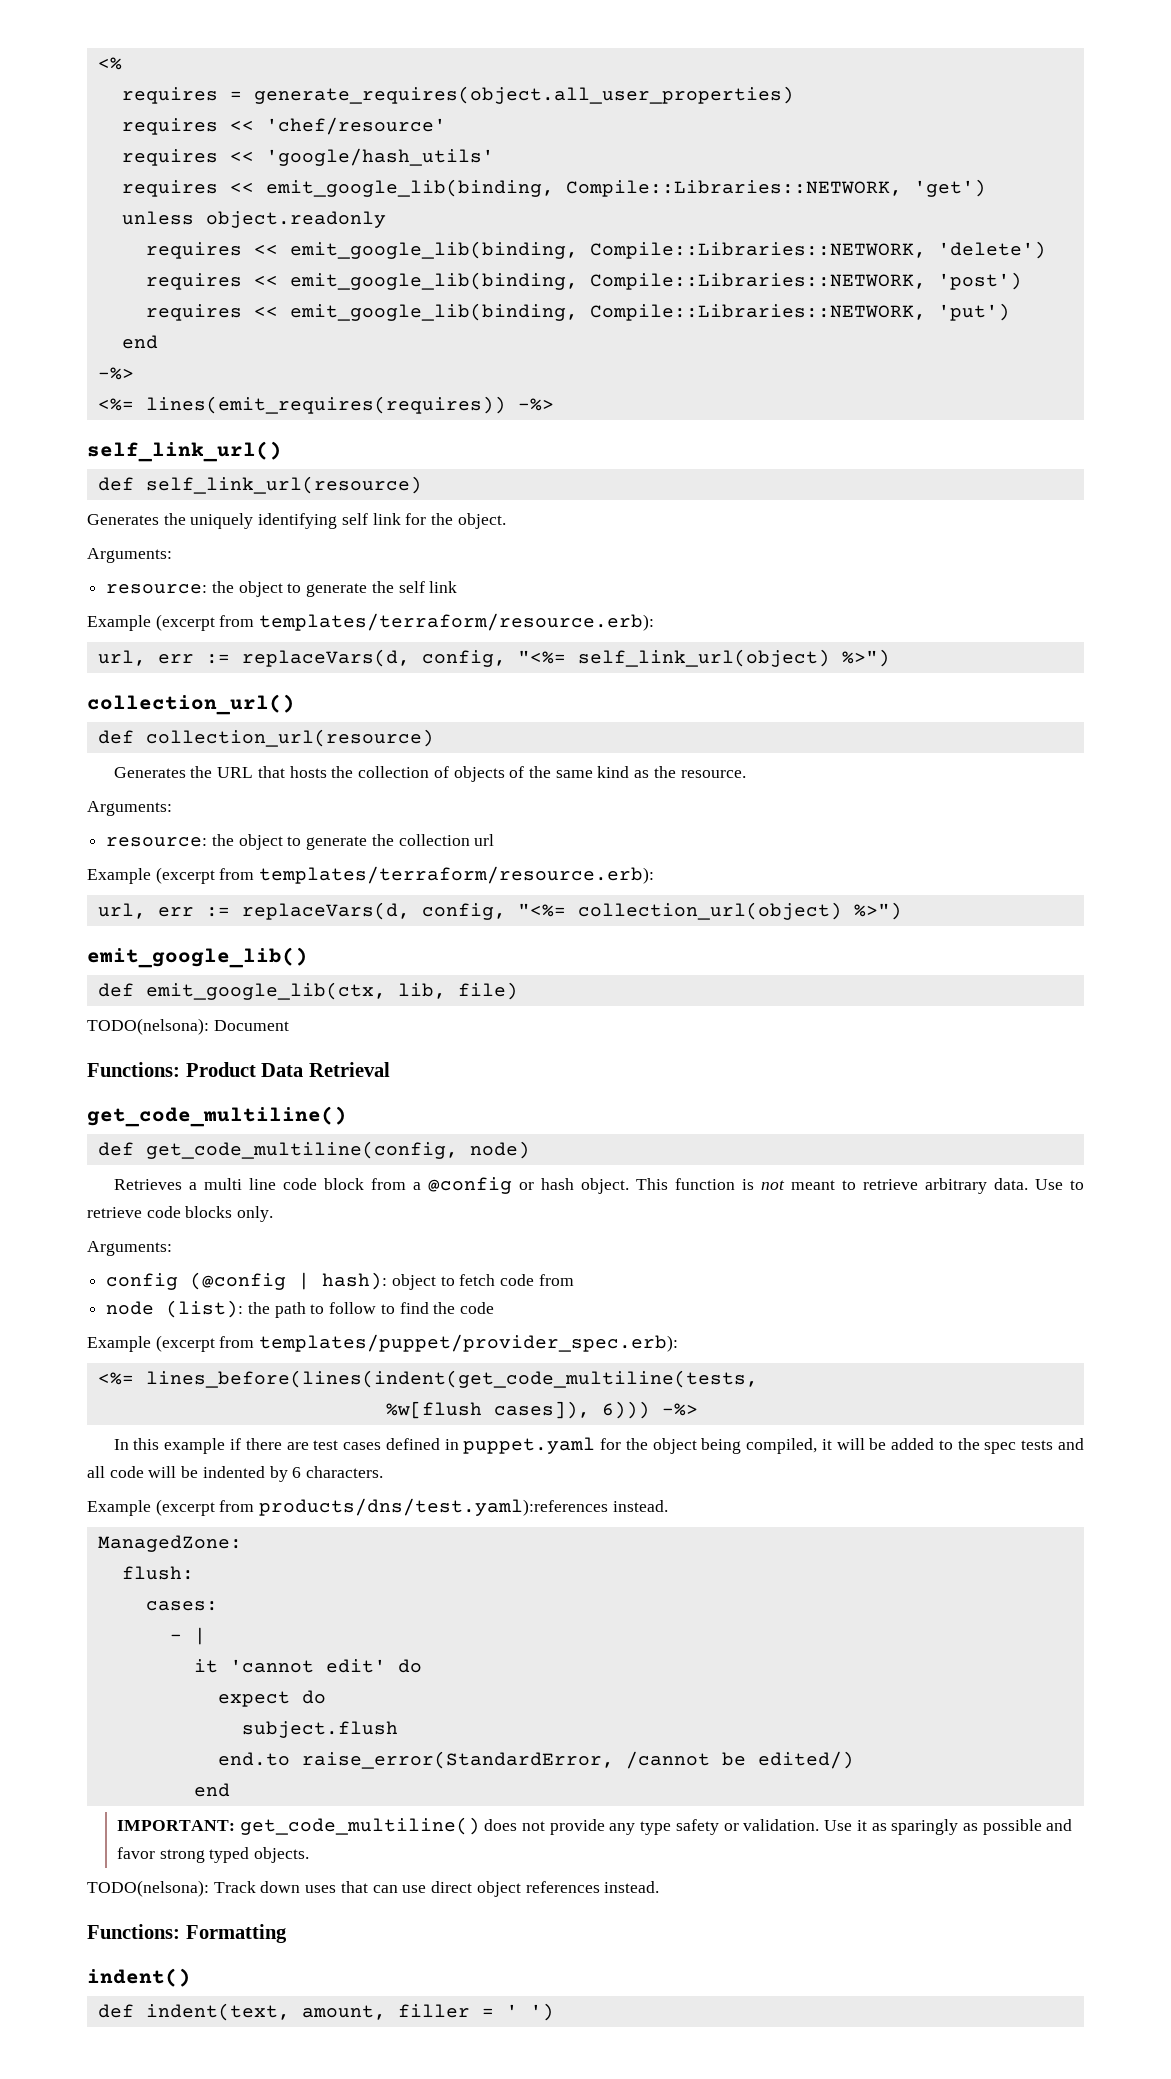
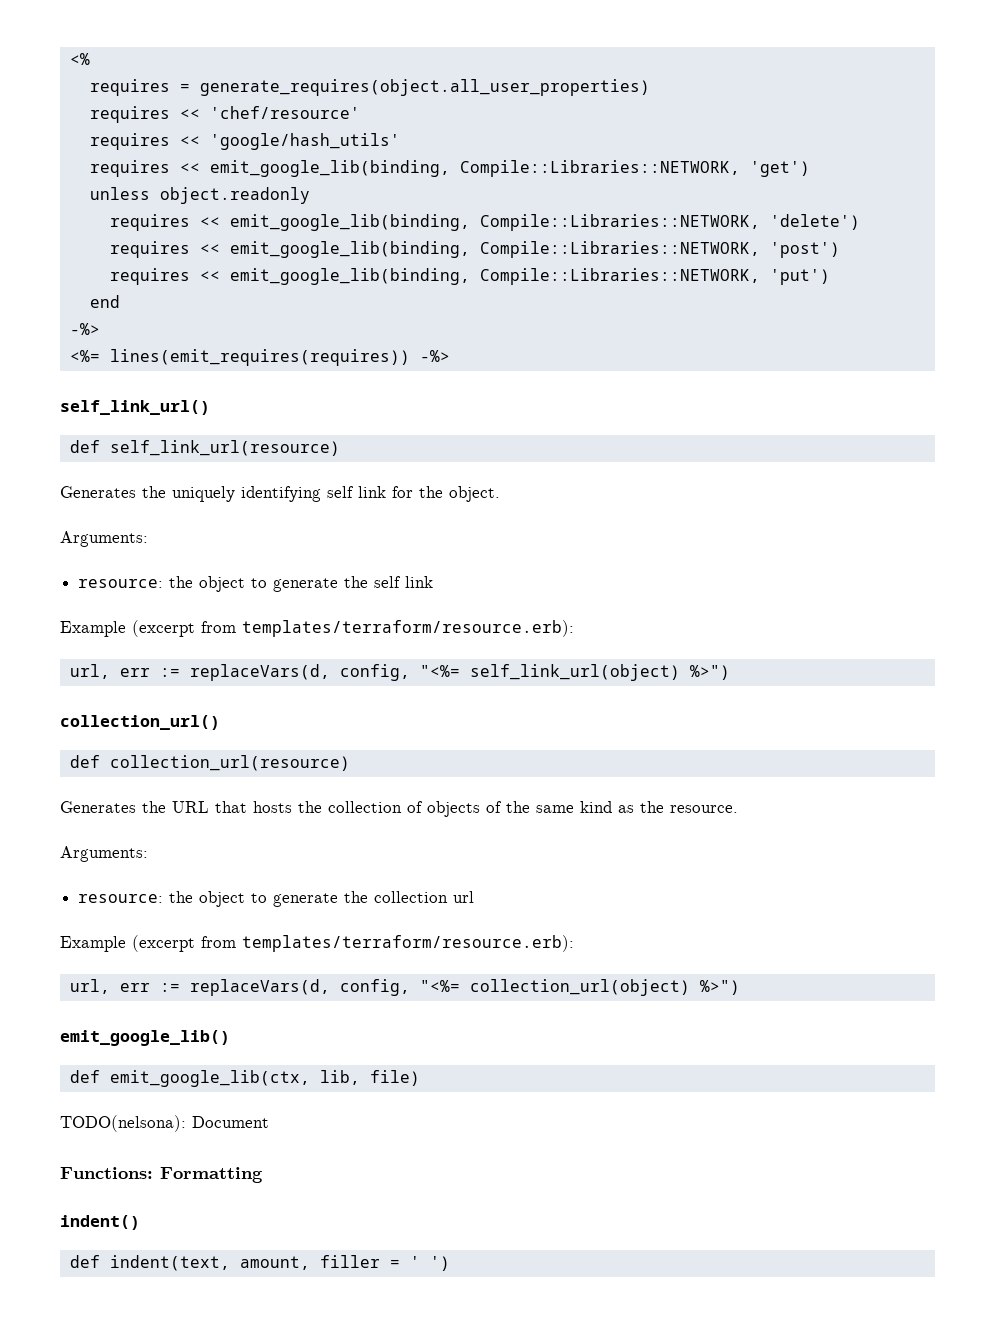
- Functions: Product Data Retrieval
- get_code_multiline()
- def get_code_multiline(config, node)
- Retrieves a multi line code block from a @config or hash object. This function is not meant to retrieve arbitrary data. Use to retrieve code blocks only.
- Arguments:
- config (@config | hash): object to fetch code from
- node (list): the path to follow to find the code
- Example (excerpt from templates/puppet/provider_spec.erb):
- <%= lines_before(lines(indent(get_code_multiline(tests,
- %w[flush cases]), 6))) -%>
- In this example if there are test cases defined in puppet.yaml for the object being compiled, it will be added to the spec tests and all code will be indented by 6 characters.
- Example (excerpt from products/dns/test.yaml):references instead.
- ManagedZone:
- flush:
- cases:
- - |
- it 'cannot edit' do
- expect do
- subject.flush
- end.to raise_error(StandardError, /cannot be edited/)
- end
- IMPORTANT: get_code_multiline() does not provide any type safety or validation. Use it as sparingly as possible and favor strong typed objects.
- TODO(nelsona): Track down uses that can use direct object references instead.

